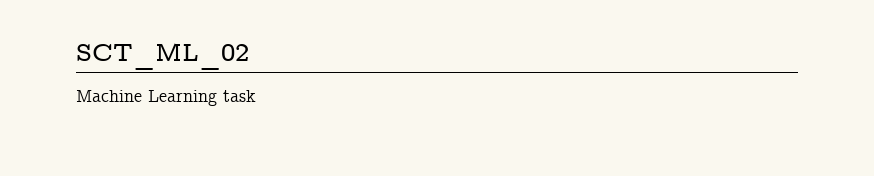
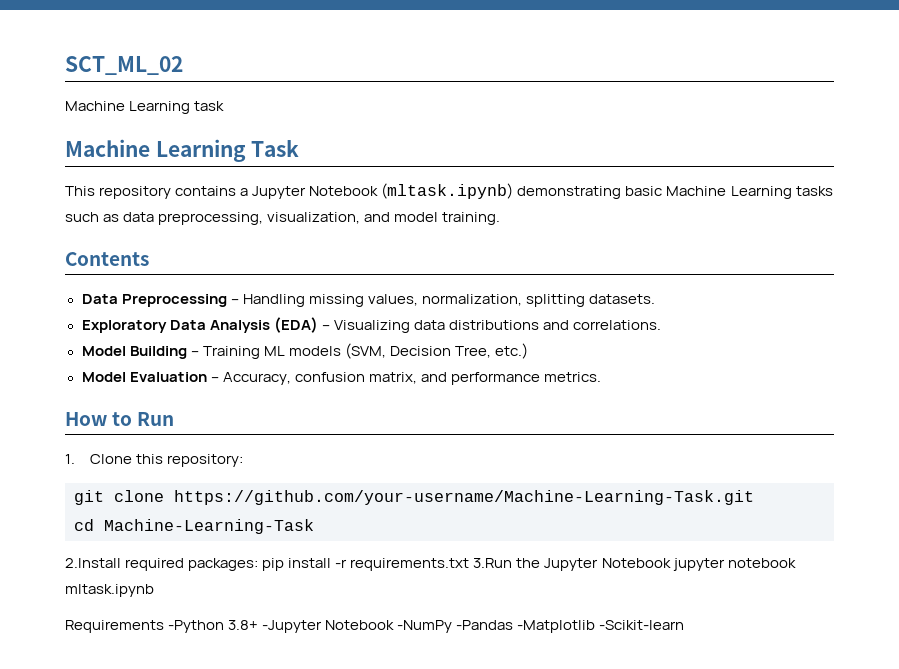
+ Machine Learning Task
+ This repository contains a Jupyter Notebook (mltask.ipynb) demonstrating basic Machine Learning tasks such as data preprocessing, visualization, and model training.
+ Contents
+ Data Preprocessing – Handling missing values, normalization, splitting datasets.
+ Exploratory Data Analysis (EDA) – Visualizing data distributions and correlations.
+ Model Building – Training ML models (SVM, Decision Tree, etc.)
+ Model Evaluation – Accuracy, confusion matrix, and performance metrics.
+ How to Run
+ 1. Clone this repository:
+ git clone https://github.com/your-username/Machine-Learning-Task.git
+ cd Machine-Learning-Task
+ 2.Install required packages: pip install -r requirements.txt 3.Run the Jupyter Notebook jupyter notebook mltask.ipynb
+ Requirements -Python 3.8+ -Jupyter Notebook -NumPy -Pandas -Matplotlib -Scikit-learn

